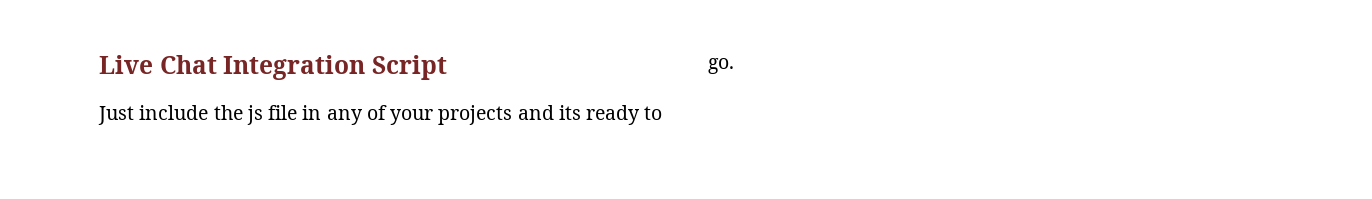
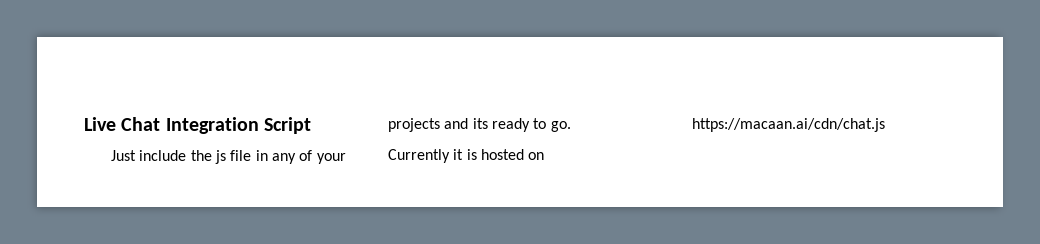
+ Currently it is hosted on https://macaan.ai/cdn/chat.js

